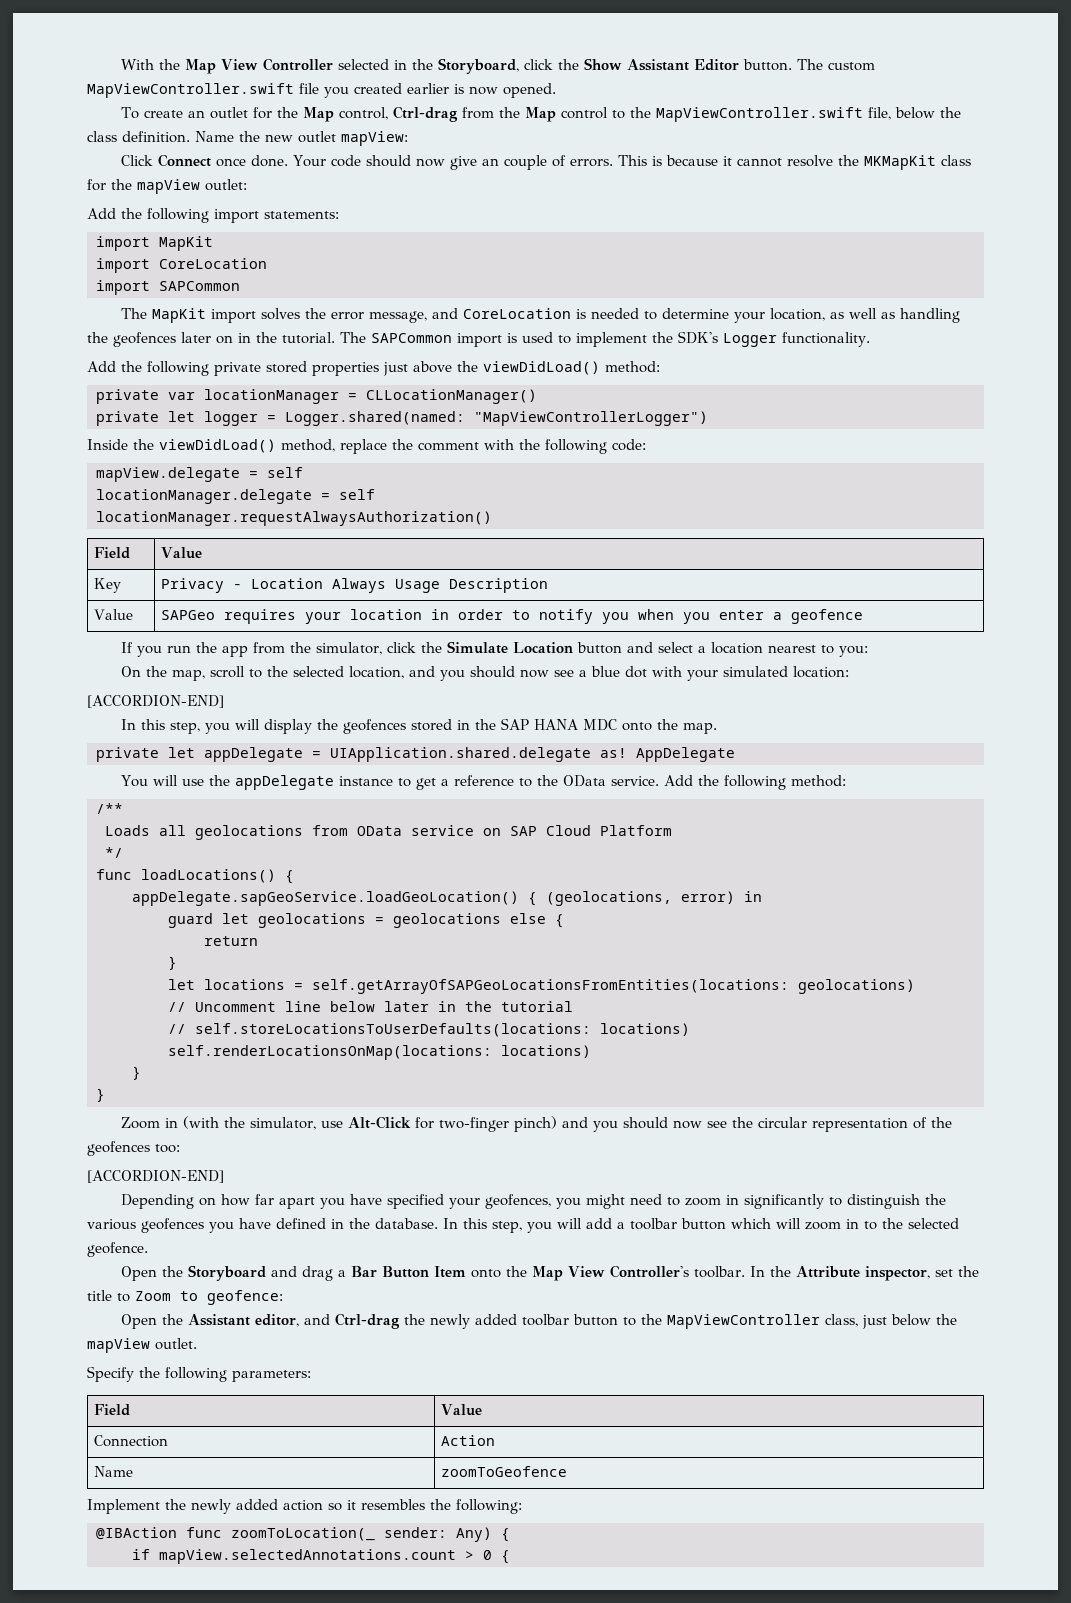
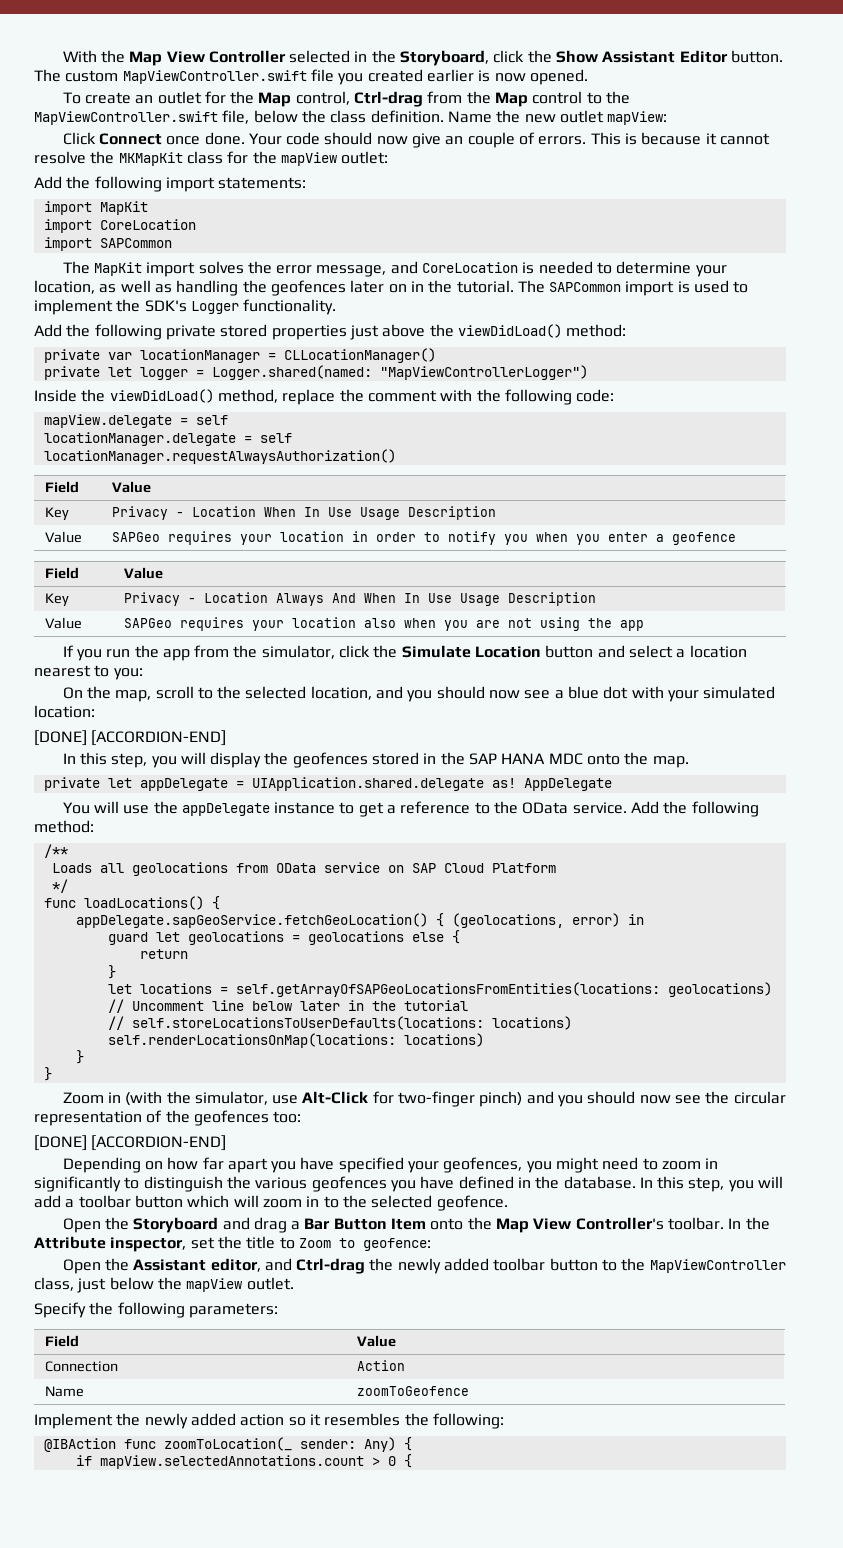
- Key | Privacy - Location Always Usage Description
+ Key | Privacy - Location When In Use Usage Description
  Value | SAPGeo requires your location in order to notify you when you enter a geofence
+ Field | Value
+ Key | Privacy - Location Always And When In Use Usage Description
+ Value | SAPGeo requires your location also when you are not using the app
  On the map, scroll to the selected location, and you should now see a blue dot with your simulated location:
- [ACCORDION-END]
+ [DONE] [ACCORDION-END]
- appDelegate.sapGeoService.loadGeoLocation() { (geolocations, error) in
+ appDelegate.sapGeoService.fetchGeoLocation() { (geolocations, error) in
  Zoom in (with the simulator, use Alt-Click for two-finger pinch) and you should now see the circular representation of the geofences too:
- [ACCORDION-END]
+ [DONE] [ACCORDION-END]

